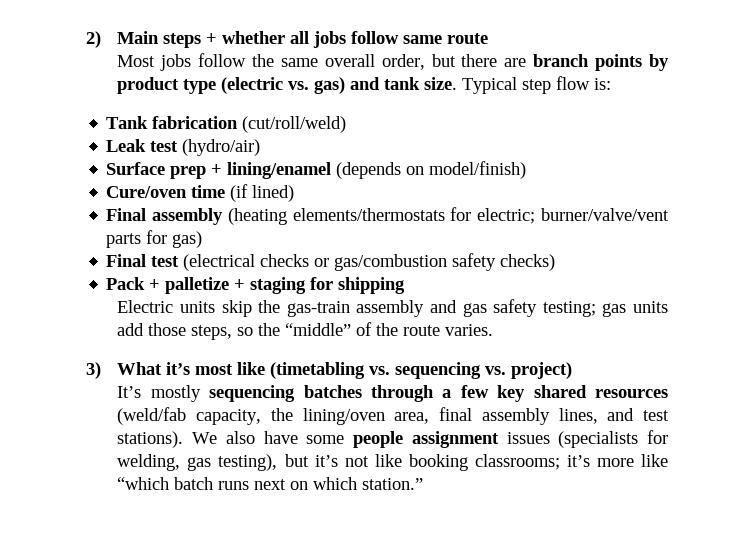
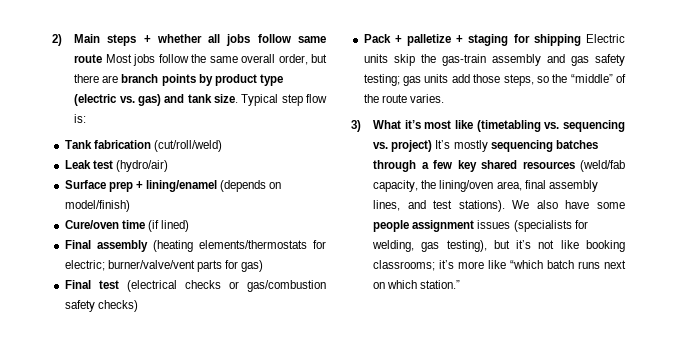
- 2) Main steps + whether all jobs follow same route
- Most jobs follow the same overall order, but there are branch points by product type (electric vs. gas) and tank size.
+ 2) Main steps + whether all jobs follow same route Most jobs follow the same overall order, but there are branch points by product type (electric vs. gas) and tank size.
- Pack + palletize + staging for shipping
- Electric units skip the gas-train assembly and gas safety testing; gas units add those steps, so the “middle” of the route varies.
+ Pack + palletize + staging for shipping Electric units skip the gas-train assembly and gas safety testing; gas units add those steps, so the “middle” of the route varies.
- 3) What it’s most like (timetabling vs. sequencing vs. project)
- It’s mostly sequencing batches through a few key shared resources (weld/fab capacity, the lining/oven area, final assembly lines, and test stations).
+ 3) What it’s most like (timetabling vs. sequencing vs. project) It’s mostly sequencing batches through a few key shared resources (weld/fab capacity, the lining/oven area, final assembly lines, and test stations).

